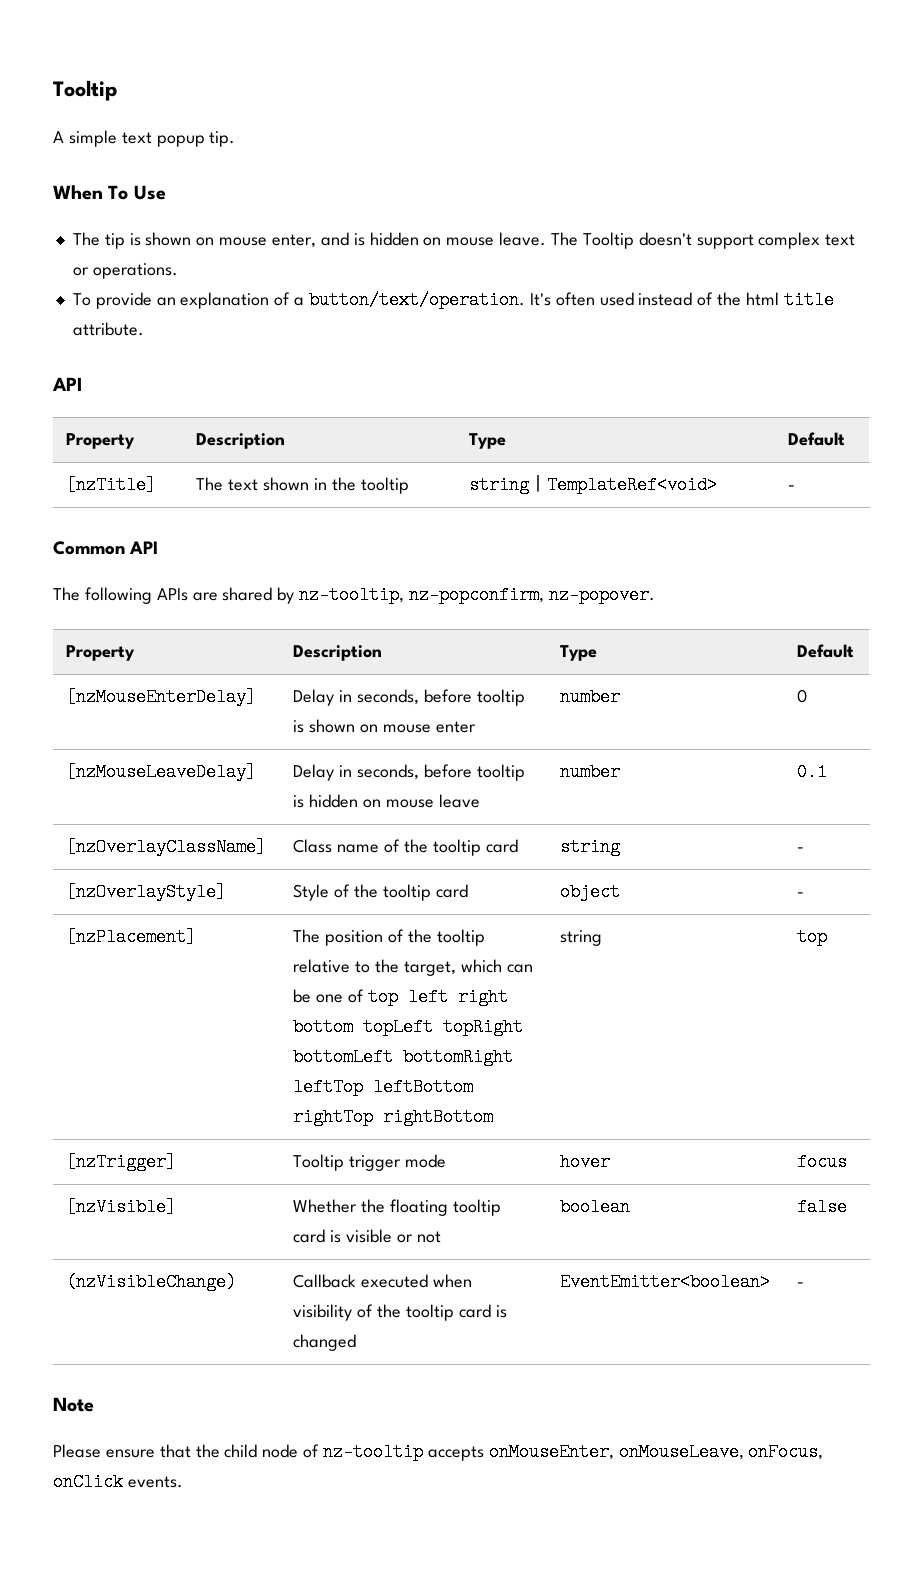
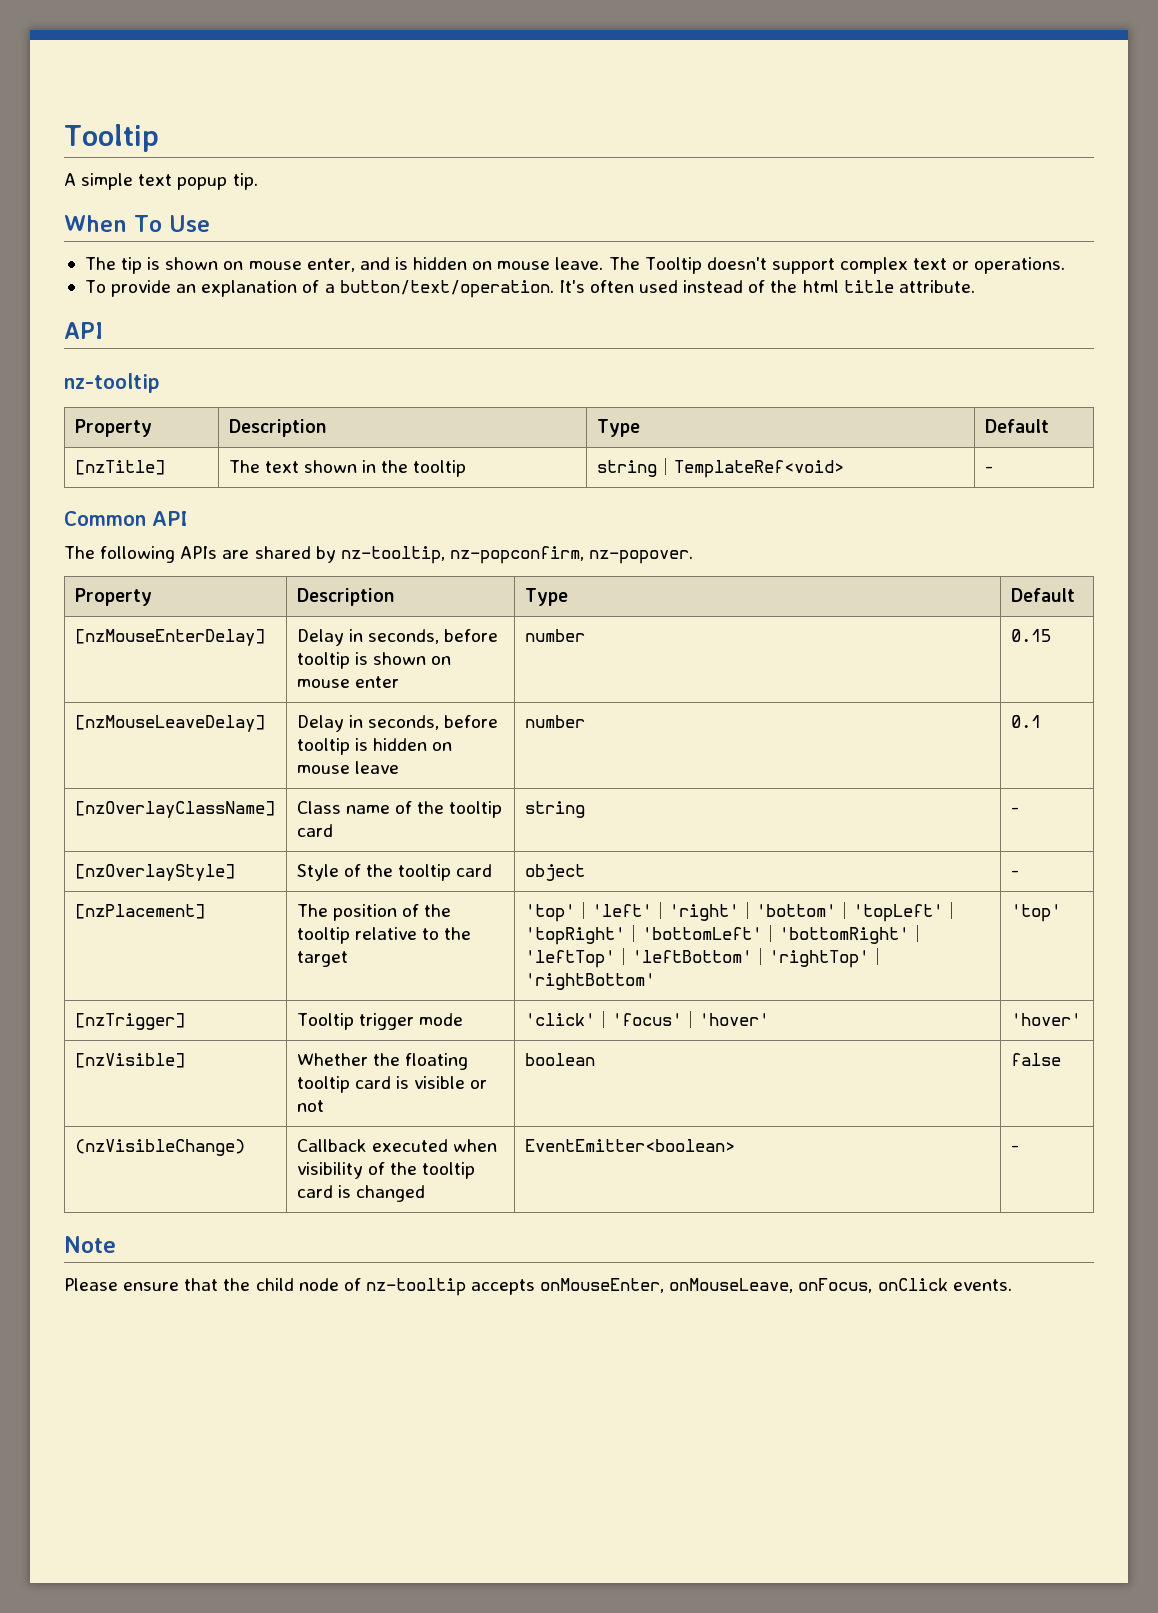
  It's often used instead of the html title attribute.
  API
+ nz-tooltip
- [nzTitle] | The text shown in the tooltip | string丨TemplateRef<void> | -
+ [nzTitle] | The text shown in the tooltip | string｜TemplateRef<void> | -
- [nzMouseEnterDelay] | Delay in seconds, before tooltip is shown on mouse enter | number | 0
+ [nzMouseEnterDelay] | Delay in seconds, before tooltip is shown on mouse enter | number | 0.15
- [nzPlacement] | The position of the tooltip relative to the target, which can be one of top left right bottom topLeft topRight bottomLeft bottomRight leftTop leftBottom rightTop rightBottom | string | top
+ [nzPlacement] | The position of the tooltip relative to the target | 'top'｜'left'｜'right'｜'bottom'｜'topLeft'｜'topRight'｜'bottomLeft'｜'bottomRight'｜'leftTop'｜'leftBottom'｜'rightTop'｜'rightBottom' | 'top'
- [nzTrigger] | Tooltip trigger mode | hover | focus
+ [nzTrigger] | Tooltip trigger mode | 'click'｜'focus'｜'hover' | 'hover'

